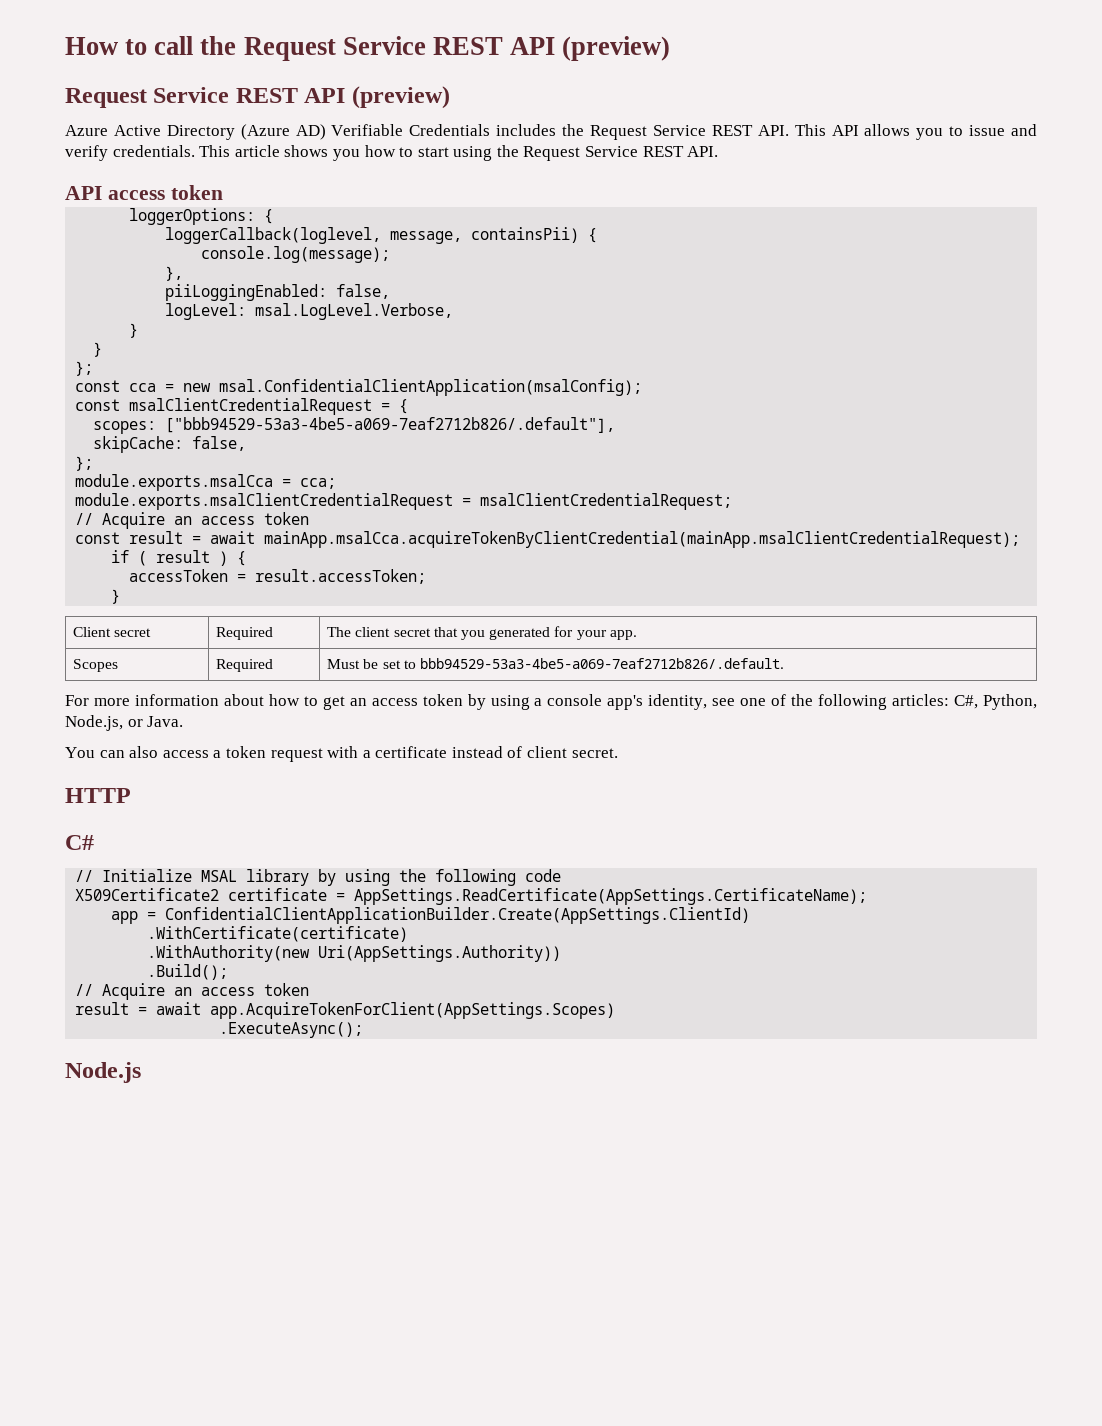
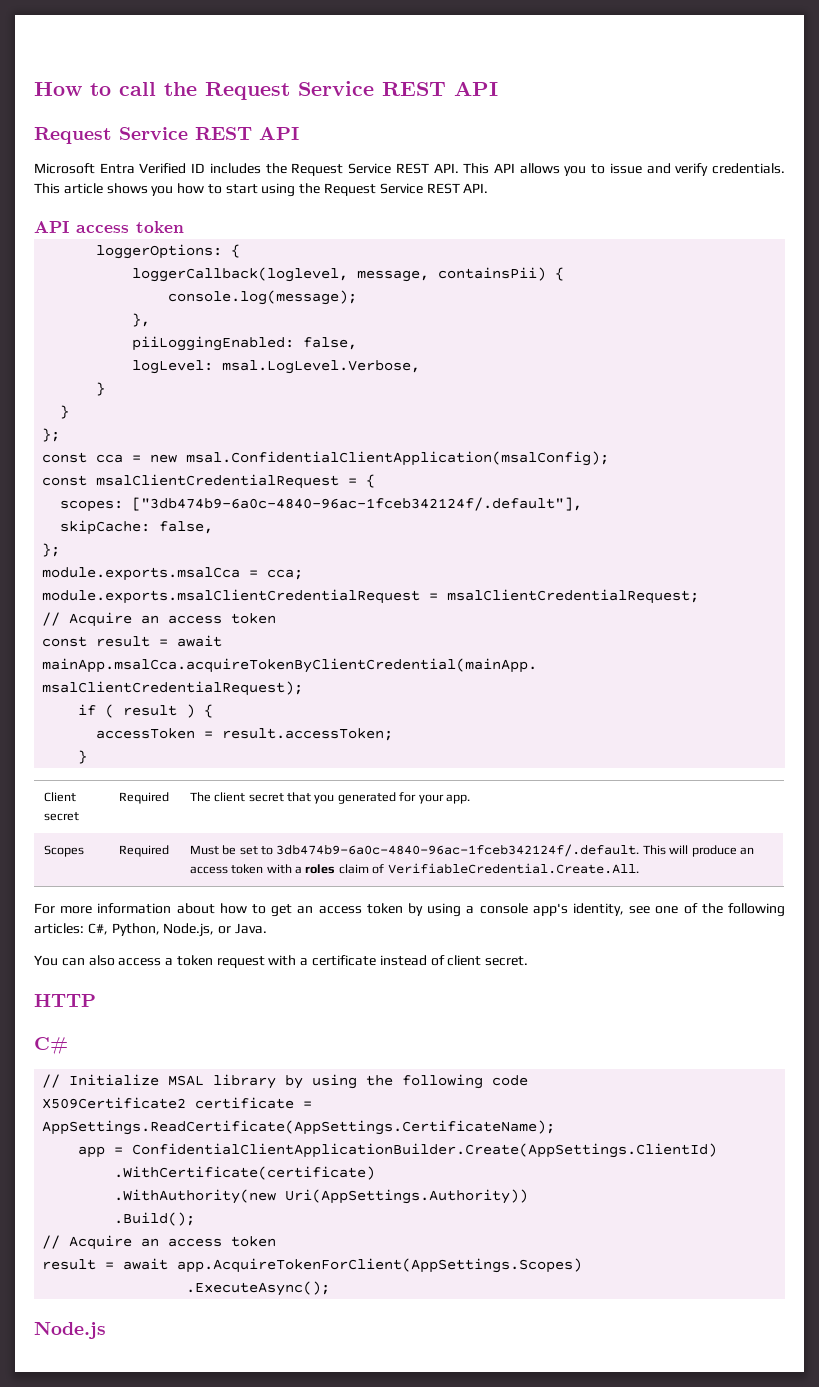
- How to call the Request Service REST API (preview)
- Request Service REST API (preview)
- Azure Active Directory (Azure AD) Verifiable Credentials includes the Request Service REST API. This API allows you to issue and verify credentials.
+ How to call the Request Service REST API
+ Request Service REST API
+ Microsoft Entra Verified ID includes the Request Service REST API. This API allows you to issue and verify credentials.
- scopes: ["bbb94529-53a3-4be5-a069-7eaf2712b826/.default"],
+ scopes: ["3db474b9-6a0c-4840-96ac-1fceb342124f/.default"],
- Scopes | Required | Must be set to bbb94529-53a3-4be5-a069-7eaf2712b826/.default.
+ Scopes | Required | Must be set to 3db474b9-6a0c-4840-96ac-1fceb342124f/.default. This will produce an access token with a roles claim of VerifiableCredential.Create.All.

